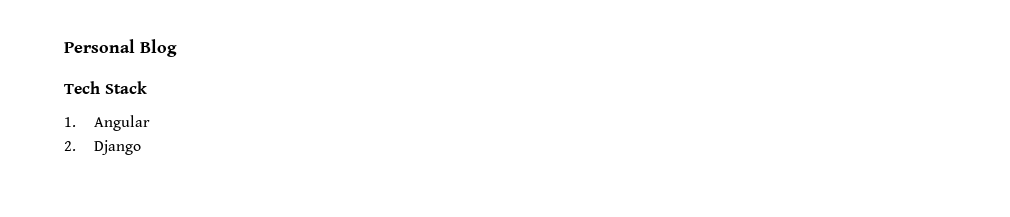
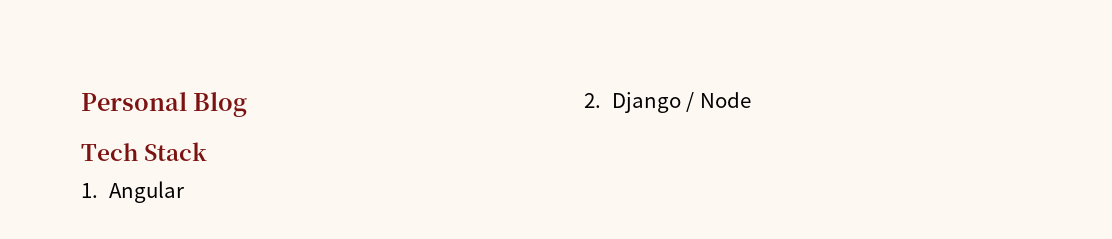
- 2. Django
+ 2. Django / Node

